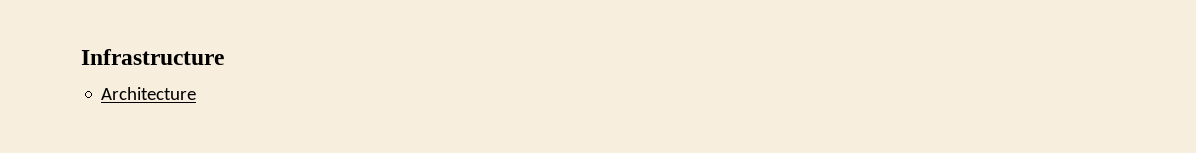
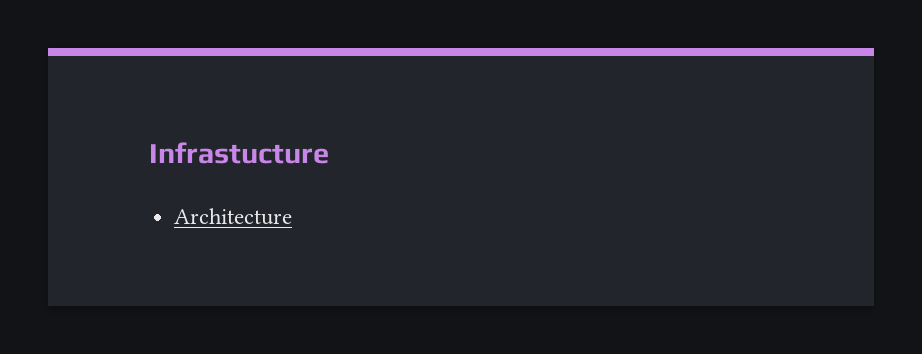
- Infrastructure
+ Infrastucture

